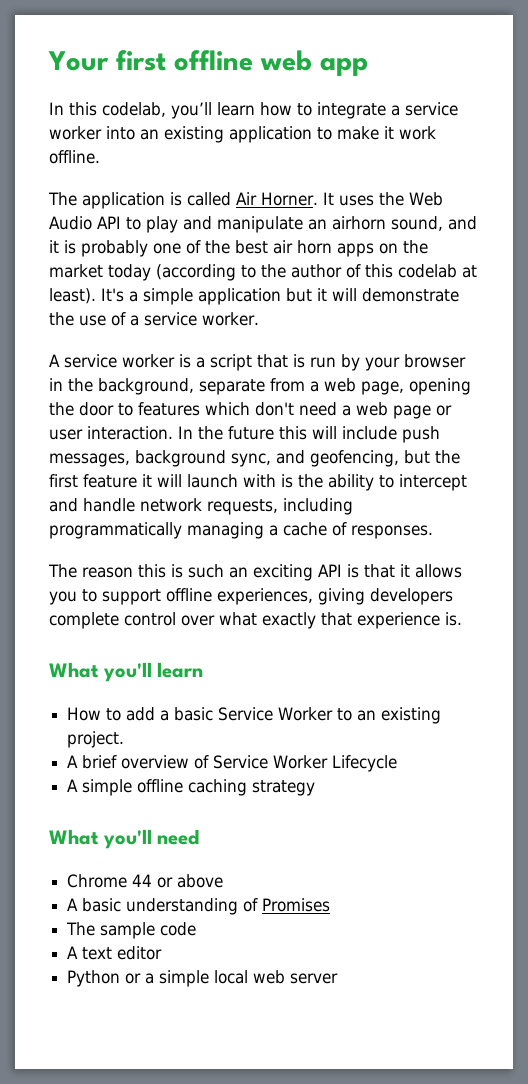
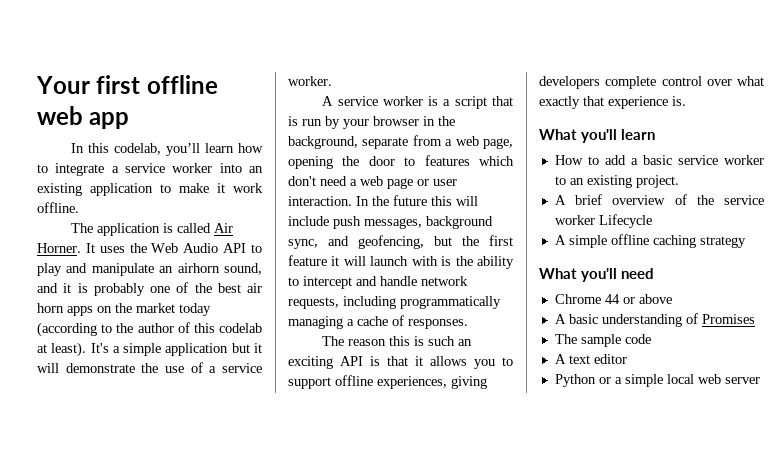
- How to add a basic Service Worker to an existing project.
+ How to add a basic service worker to an existing project.
- A brief overview of Service Worker Lifecycle
+ A brief overview of the service worker Lifecycle

